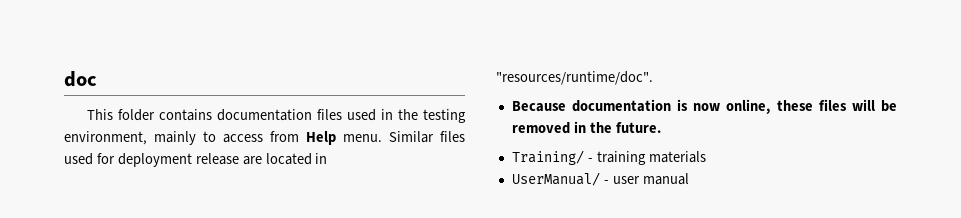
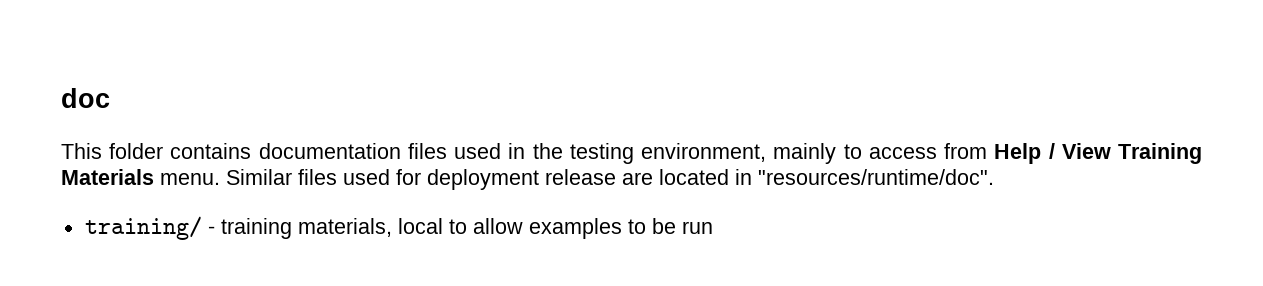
- This folder contains documentation files used in the testing environment, mainly to access from Help menu.
+ This folder contains documentation files used in the testing environment, mainly to access from Help / View Training Materials menu.
- Because documentation is now online, these files will be removed in the future.
- Training/ - training materials
- UserManual/ - user manual
+ training/ - training materials, local to allow examples to be run

